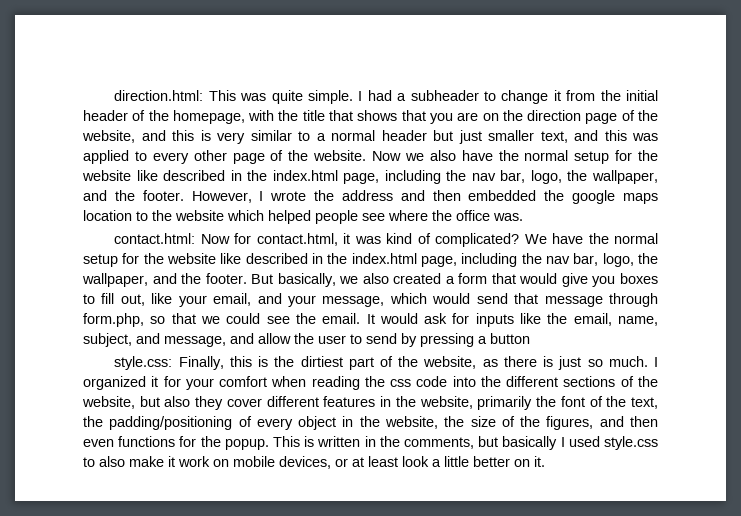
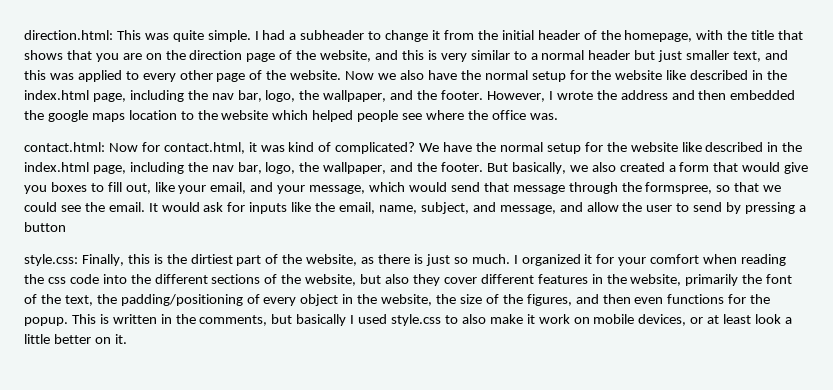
- But basically, we also created a form that would give you boxes to fill out, like your email, and your message, which would send that message through form.php, so that we could see the email.
+ But basically, we also created a form that would give you boxes to fill out, like your email, and your message, which would send that message through the formspree, so that we could see the email.

